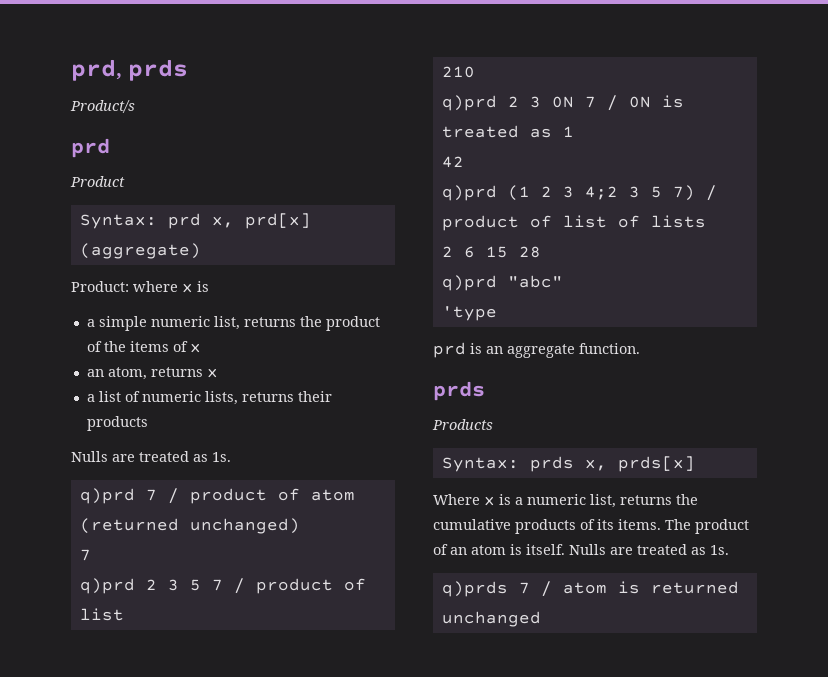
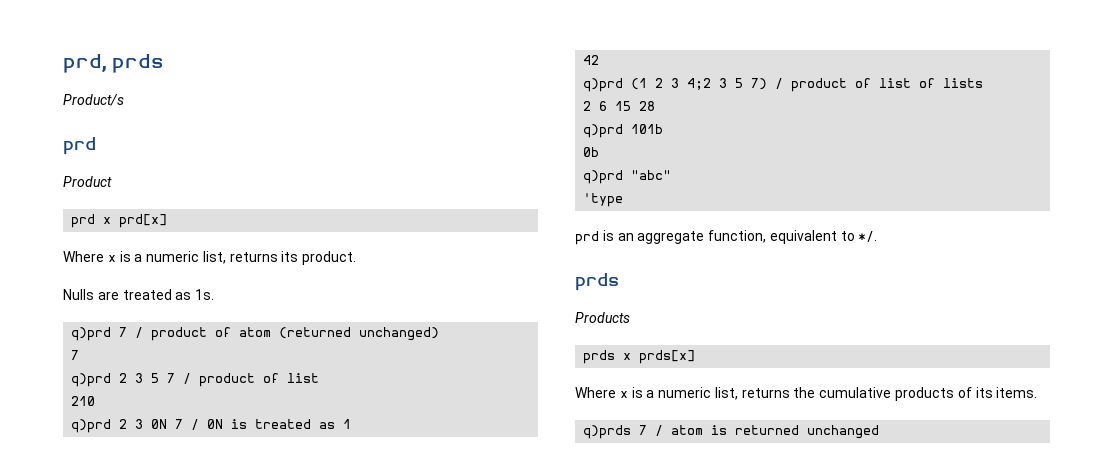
- Syntax: prd x, prd[x] (aggregate)
- Product: where x is
- a simple numeric list, returns the product of the items of x
- an atom, returns x
- a list of numeric lists, returns their products
+ prd x prd[x]
+ Where x is a numeric list, returns its product.
+ q)prd 101b
+ 0b
- prd is an aggregate function.
+ prd is an aggregate function, equivalent to */.
- Syntax: prds x, prds[x]
+ prds x prds[x]
- The product of an atom is itself. Nulls are treated as 1s.

